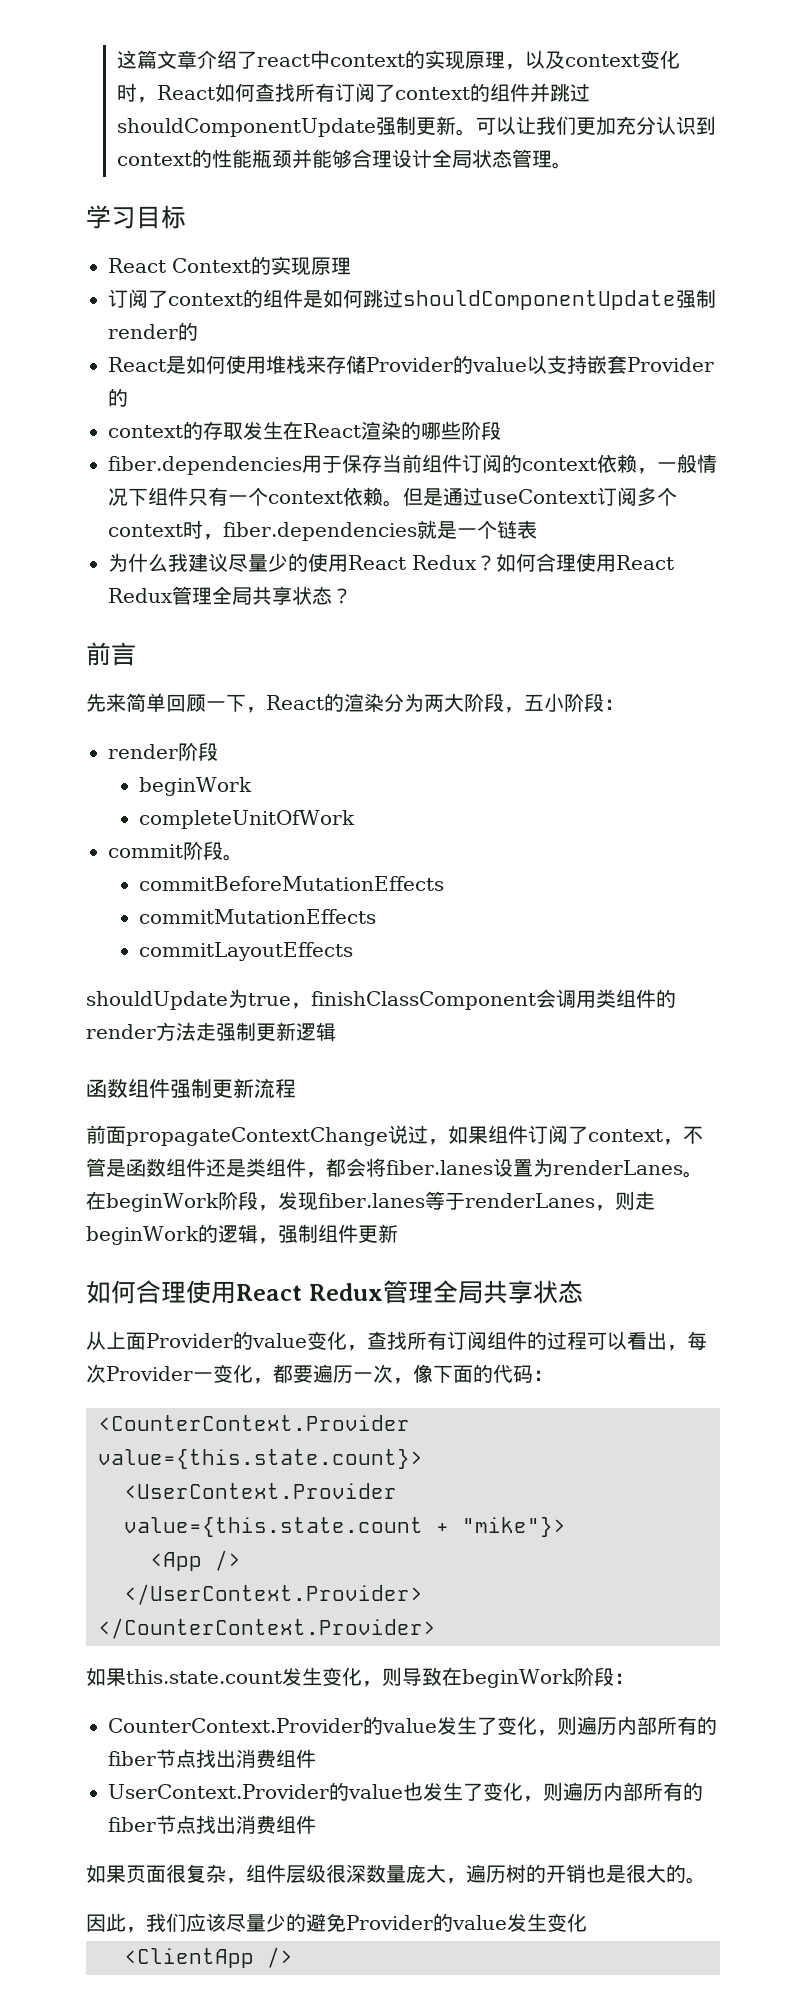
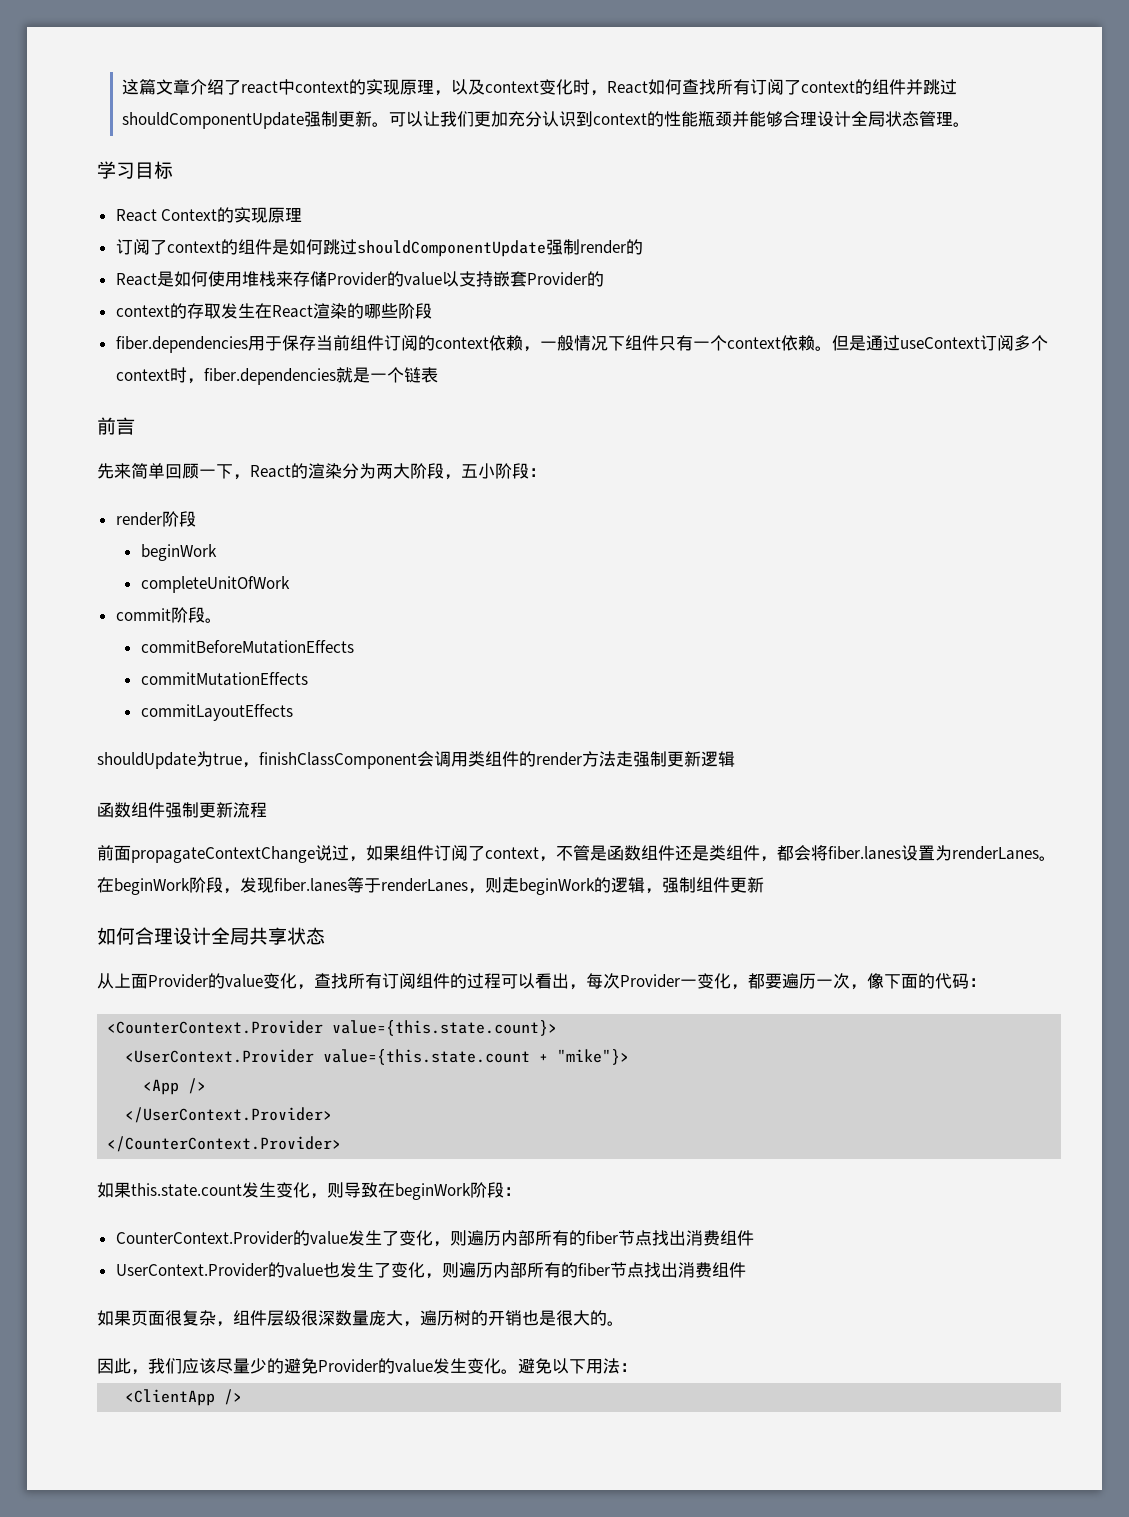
- 为什么我建议尽量少的使用React Redux？如何合理使用React Redux管理全局共享状态？
  在beginWork阶段，发现fiber.lanes等于renderLanes，则走beginWork的逻辑，强制组件更新
- 如何合理使用React Redux管理全局共享状态
+ 如何合理设计全局共享状态
- 因此，我们应该尽量少的避免Provider的value发生变化
+ 因此，我们应该尽量少的避免Provider的value发生变化。避免以下用法：

